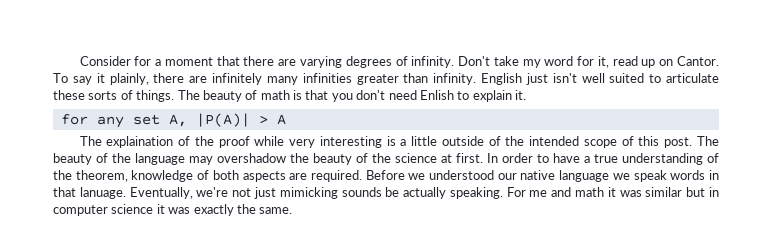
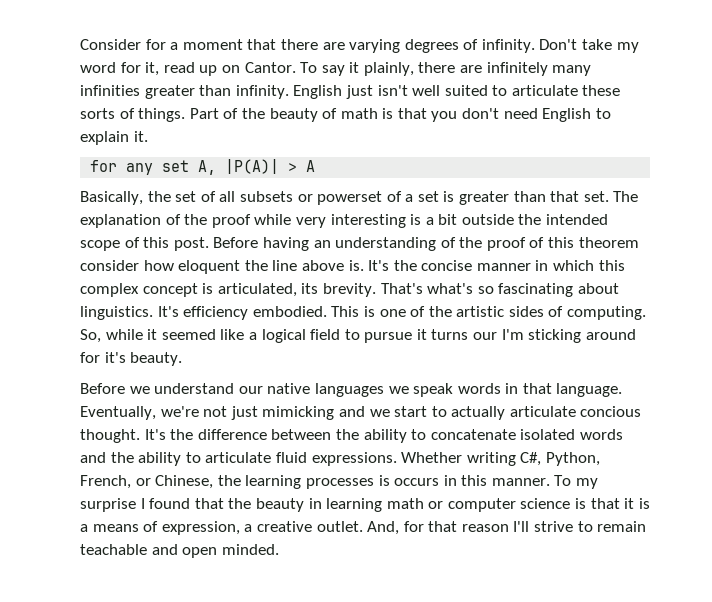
- The beauty of math is that you don't need Enlish to explain it.
+ Part of the beauty of math is that you don't need English to explain it.
- The explaination of the proof while very interesting is a little outside of the intended scope of this post.
+ Basically, the set of all subsets or powerset of a set is greater than that set. The explanation of the proof while very interesting is a bit outside the intended scope of this post.
- The beauty of the language may overshadow the beauty of the science at first. In order to have a true understanding of the theorem, knowledge of both aspects are required. Before we understood our native language we speak words in that lanuage.
+ Before having an understanding of the proof of this theorem consider how eloquent the line above is. It's the concise manner in which this complex concept is articulated, its brevity. That's what's so fascinating about linguistics. It's efficiency embodied. This is one of the artistic sides of computing. So, while it seemed like a logical field to pursue it turns our I'm sticking around for it's beauty.
+ Before we understand our native languages we speak words in that language.
- Eventually, we're not just mimicking sounds be actually speaking. For me and math it was similar but in computer science it was exactly the same.
+ Eventually, we're not just mimicking and we start to actually articulate concious thought. It's the difference between the ability to concatenate isolated words and the ability to articulate fluid expressions. Whether writing C#, Python, French, or Chinese, the learning processes is occurs in this manner. To my surprise I found that the beauty in learning math or computer science is that it is a means of expression, a creative outlet. And, for that reason I'll strive to remain teachable and open minded.

